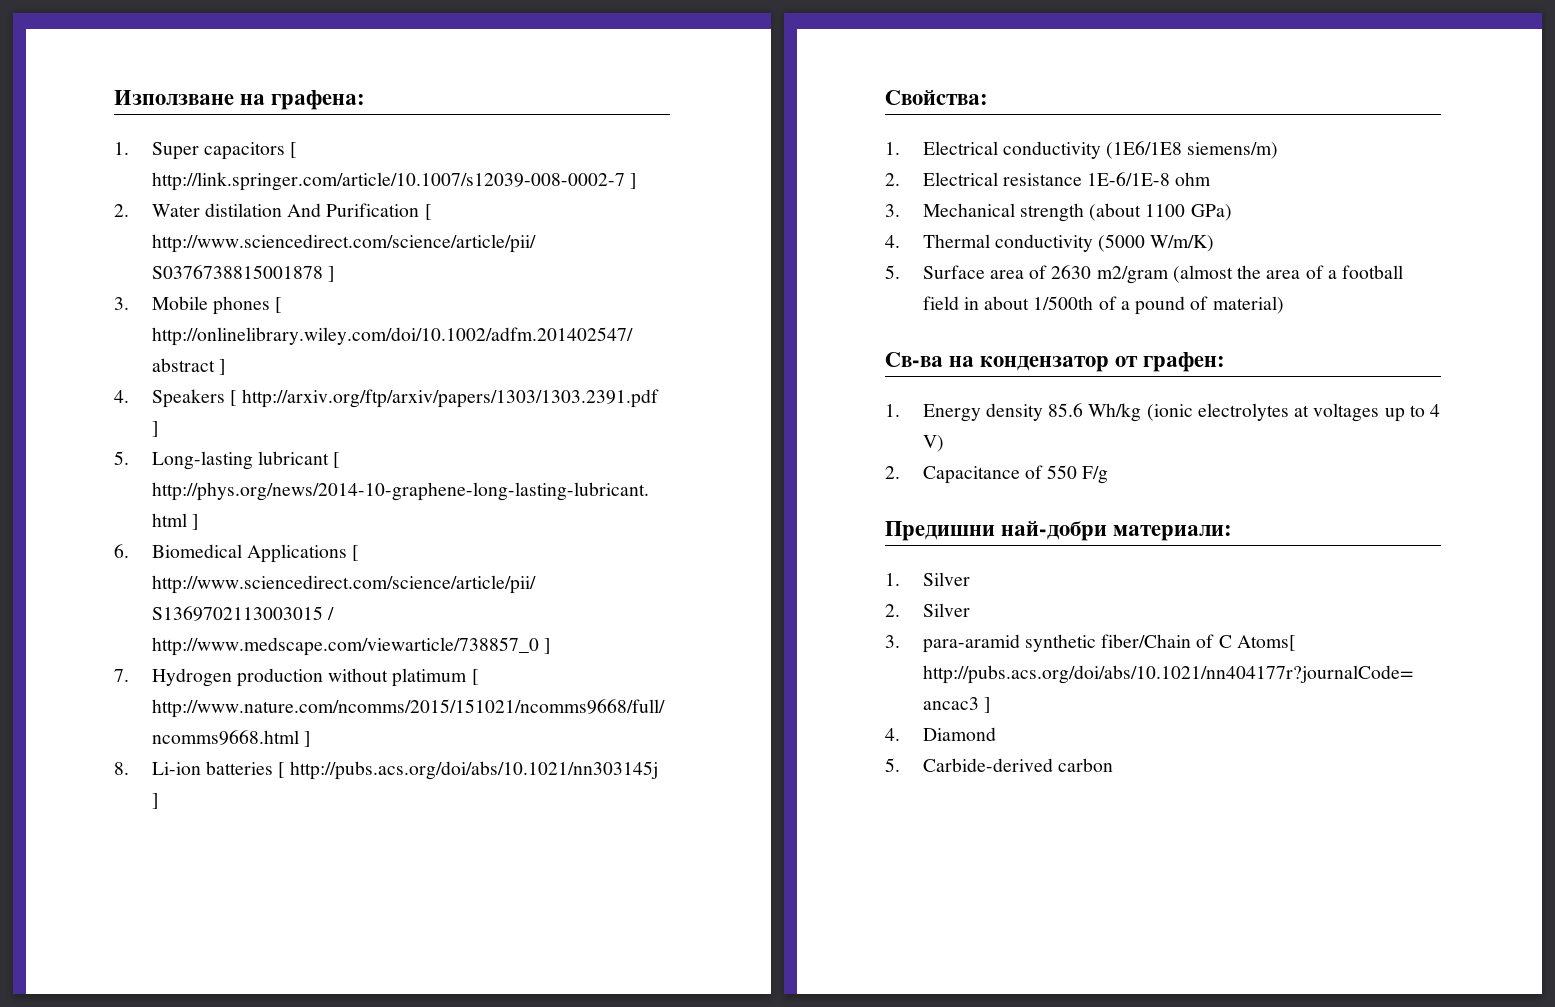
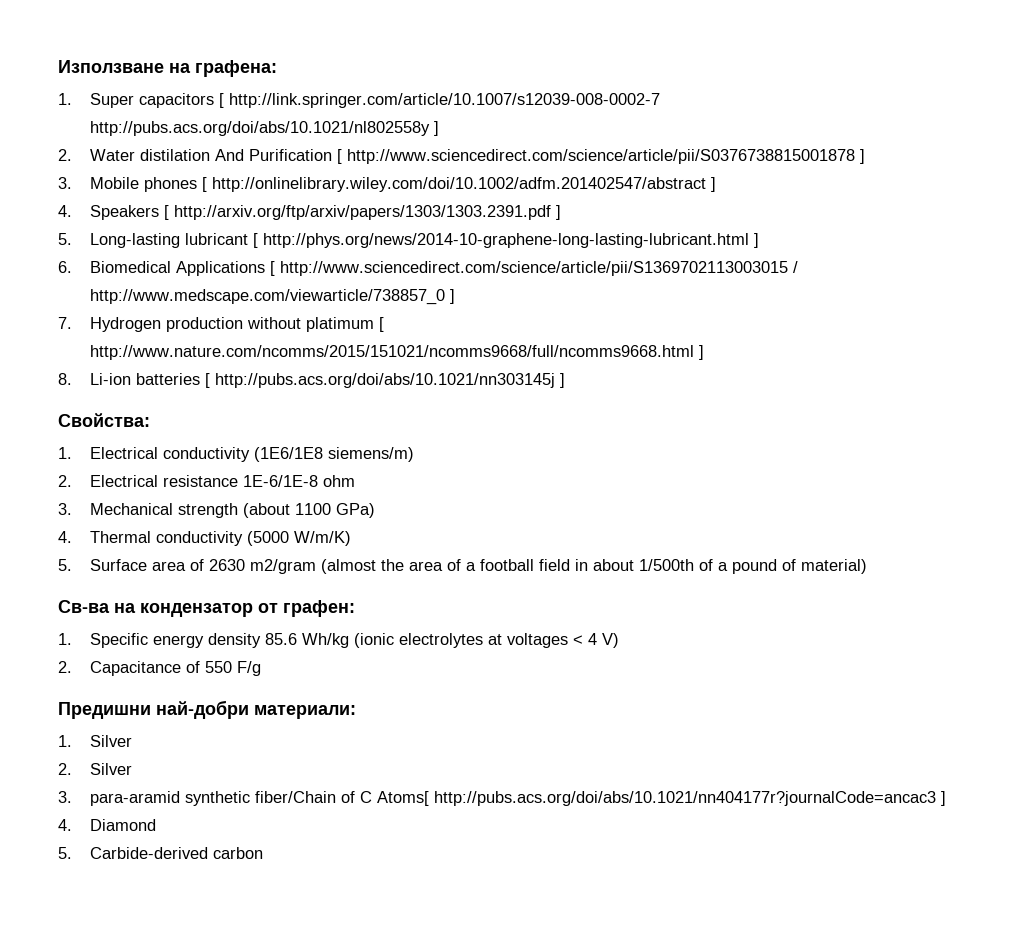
- 1. Super capacitors [ http://link.springer.com/article/10.1007/s12039-008-0002-7 ]
+ 1. Super capacitors [ http://link.springer.com/article/10.1007/s12039-008-0002-7 http://pubs.acs.org/doi/abs/10.1021/nl802558y ]
- 1. Еnergy density 85.6 Wh/kg (ionic electrolytes at voltages up to 4 V)
+ 1. Specific energy density 85.6 Wh/kg (ionic electrolytes at voltages < 4 V)

